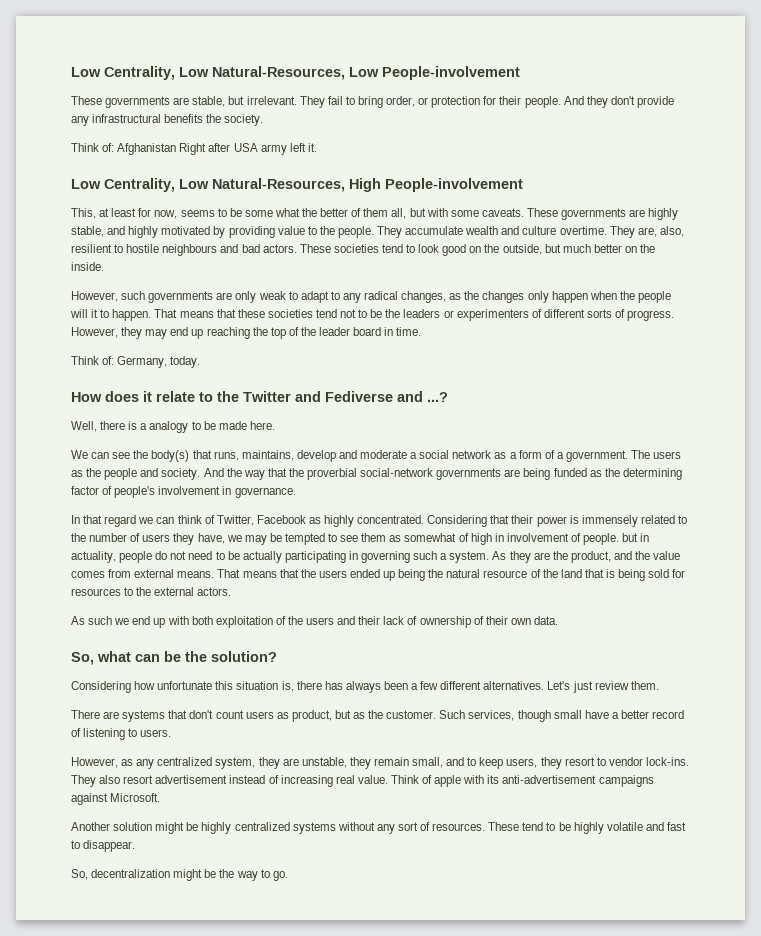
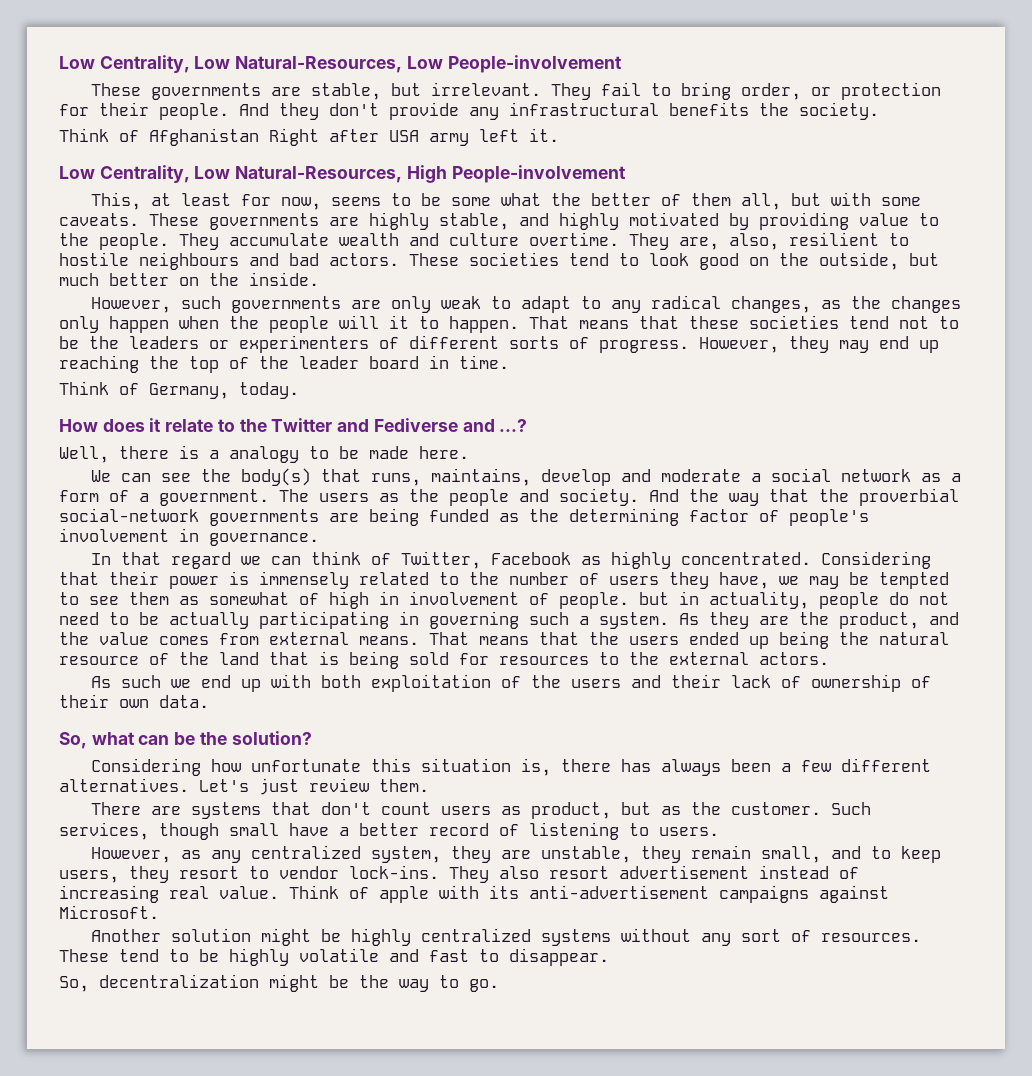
- Think of: Afghanistan Right after USA army left it.
+ Think of Afghanistan Right after USA army left it.
- Think of: Germany, today.
+ Think of Germany, today.

